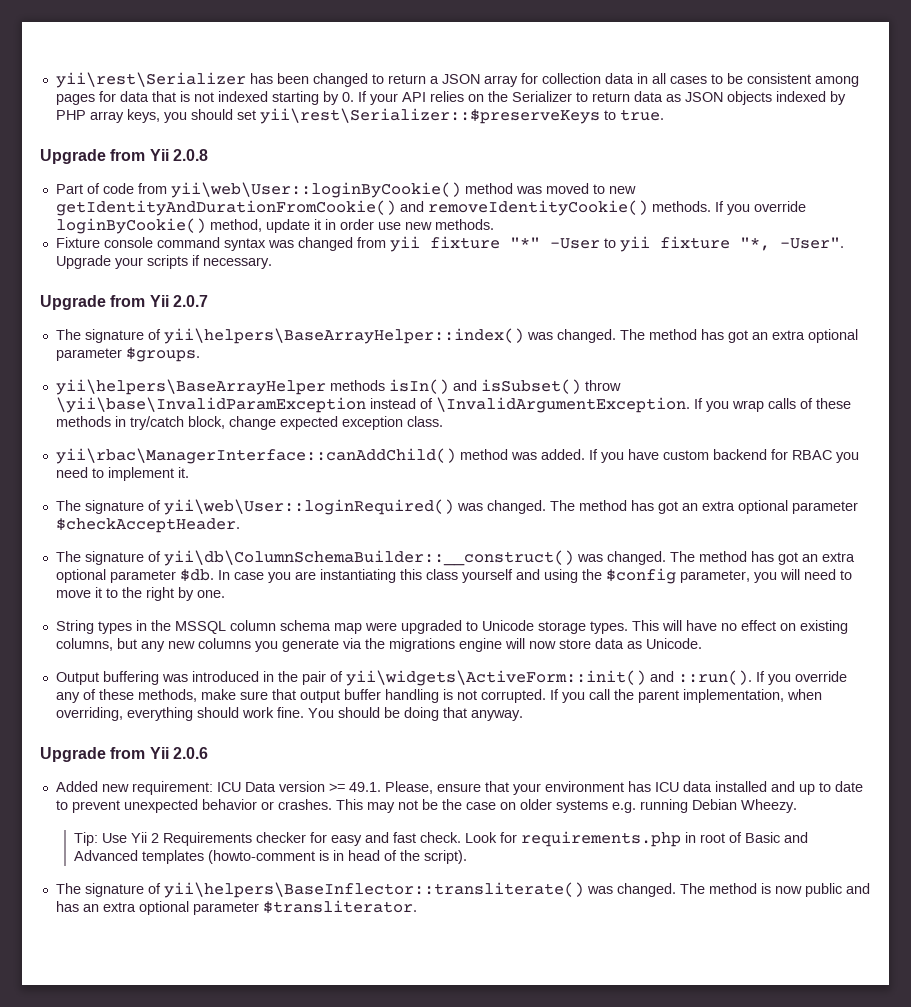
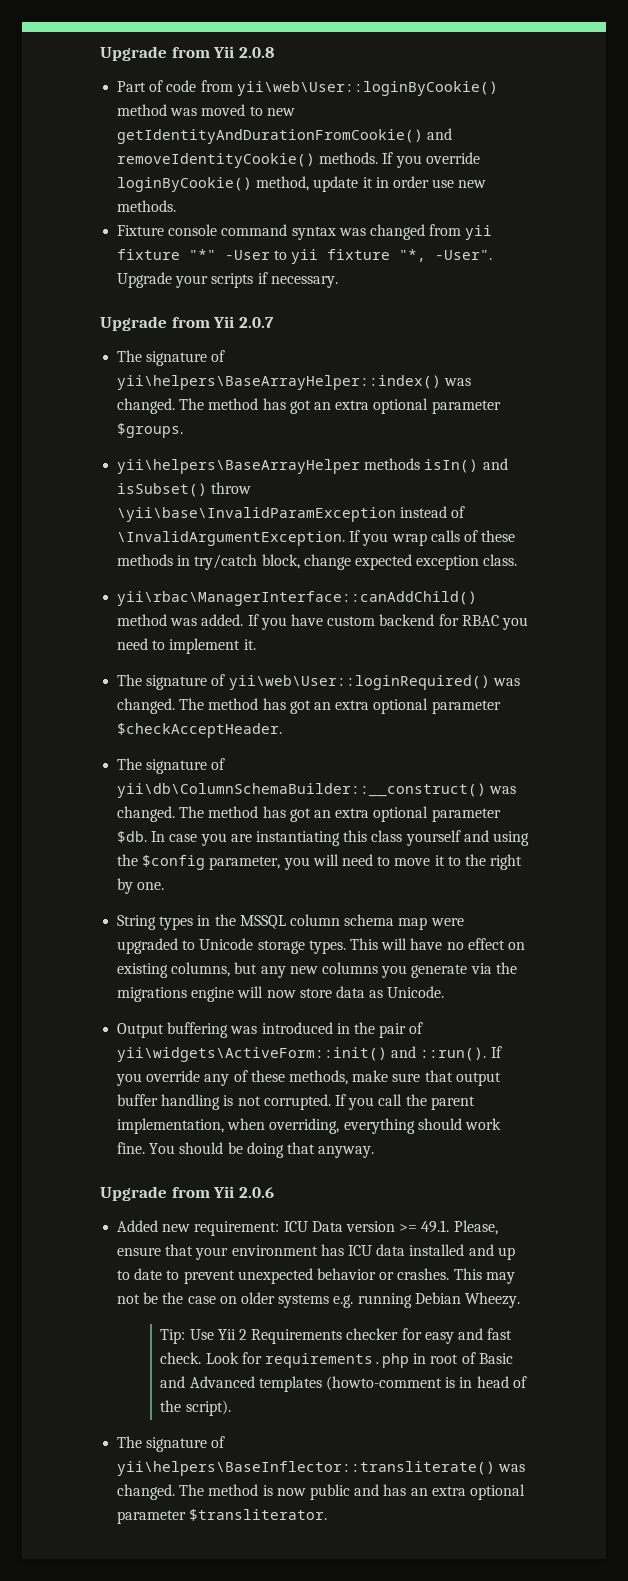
- yii\rest\Serializer has been changed to return a JSON array for collection data in all cases to be consistent among pages for data that is not indexed starting by 0. If your API relies on the Serializer to return data as JSON objects indexed by PHP array keys, you should set yii\rest\Serializer::$preserveKeys to true.

